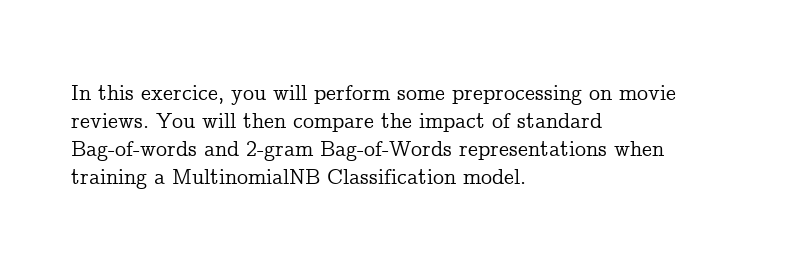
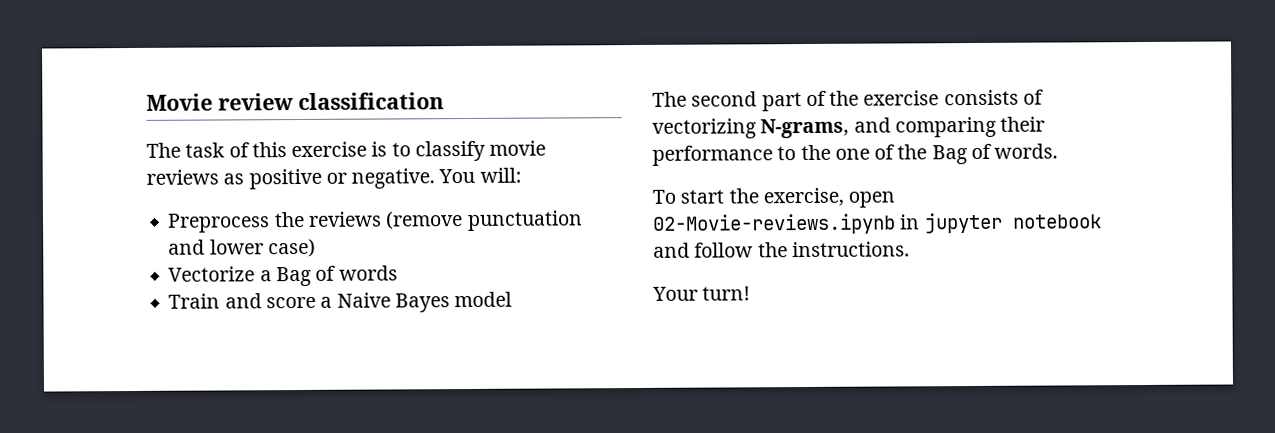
- In this exercice, you will perform some preprocessing on movie reviews. You will then compare the impact of standard Bag-of-words and 2-gram Bag-of-Words representations when training a MultinomialNB Classification model.
+ Movie review classification
+ The task of this exercise is to classify movie reviews as positive or negative. You will:
+ Preprocess the reviews (remove punctuation and lower case)
+ Vectorize a Bag of words
+ Train and score a Naive Bayes model
+ The second part of the exercise consists of vectorizing N-grams, and comparing their performance to the one of the Bag of words.
+ To start the exercise, open 02-Movie-reviews.ipynb in jupyter notebook and follow the instructions.
+ Your turn!

